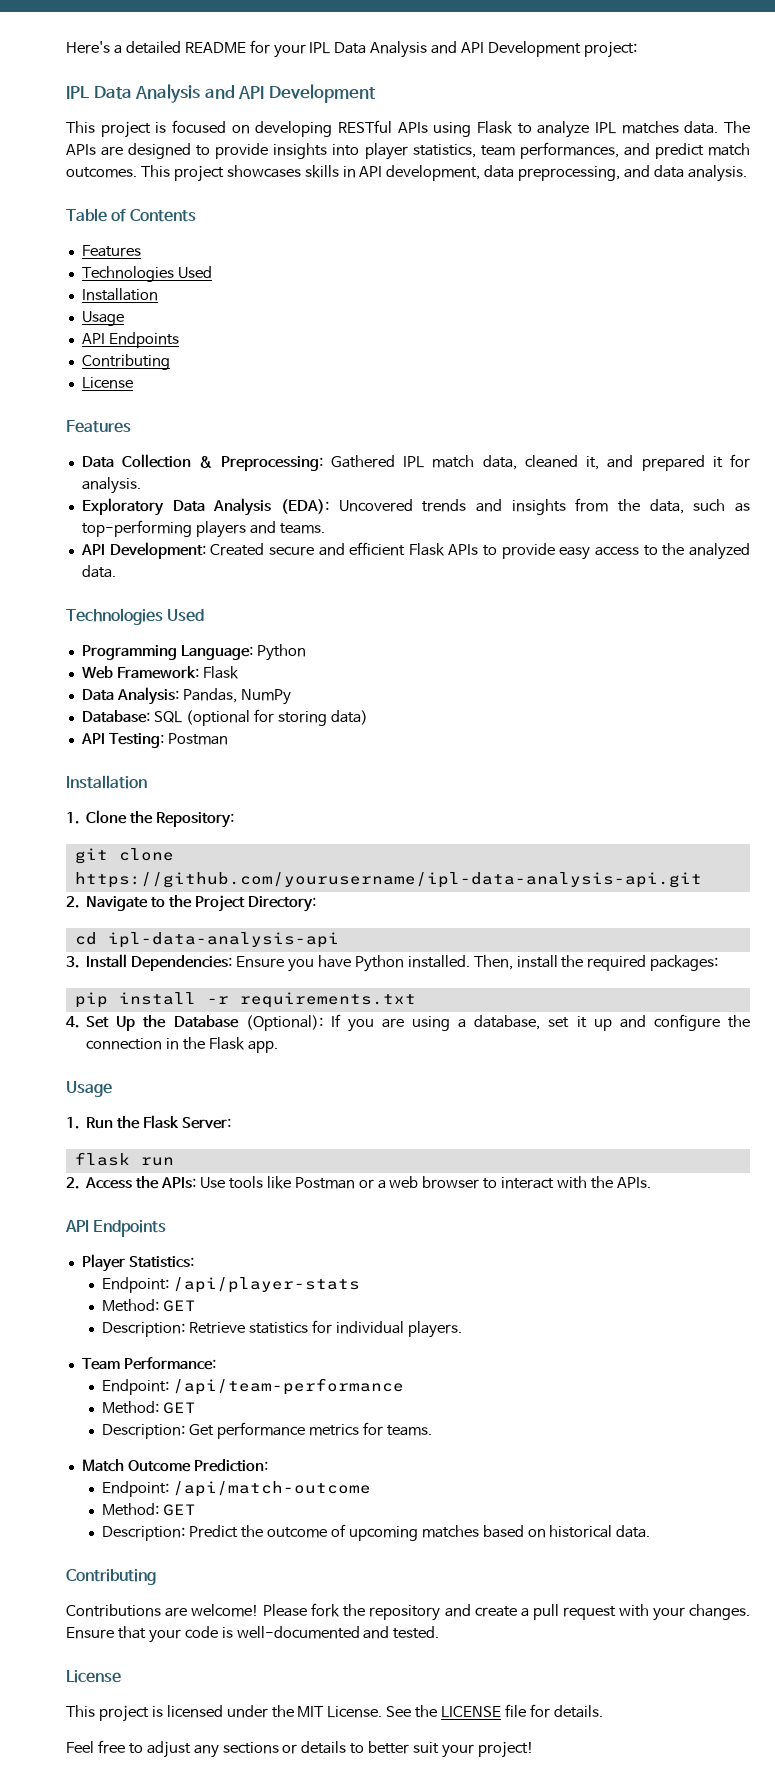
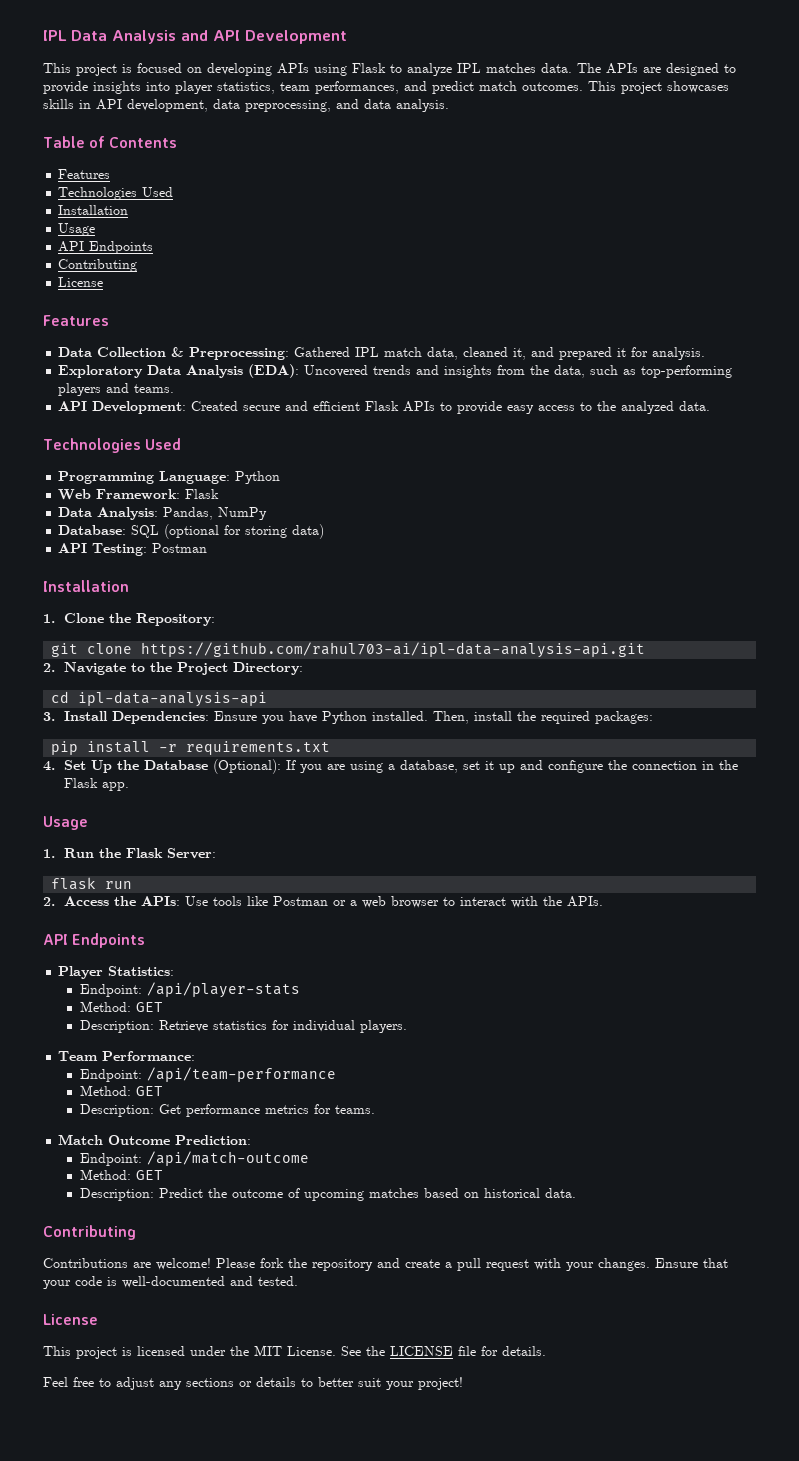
- Here's a detailed README for your IPL Data Analysis and API Development project:
- This project is focused on developing RESTful APIs using Flask to analyze IPL matches data.
+ This project is focused on developing APIs using Flask to analyze IPL matches data.
- git clone https://github.com/yourusername/ipl-data-analysis-api.git
+ git clone https://github.com/rahul703-ai/ipl-data-analysis-api.git

